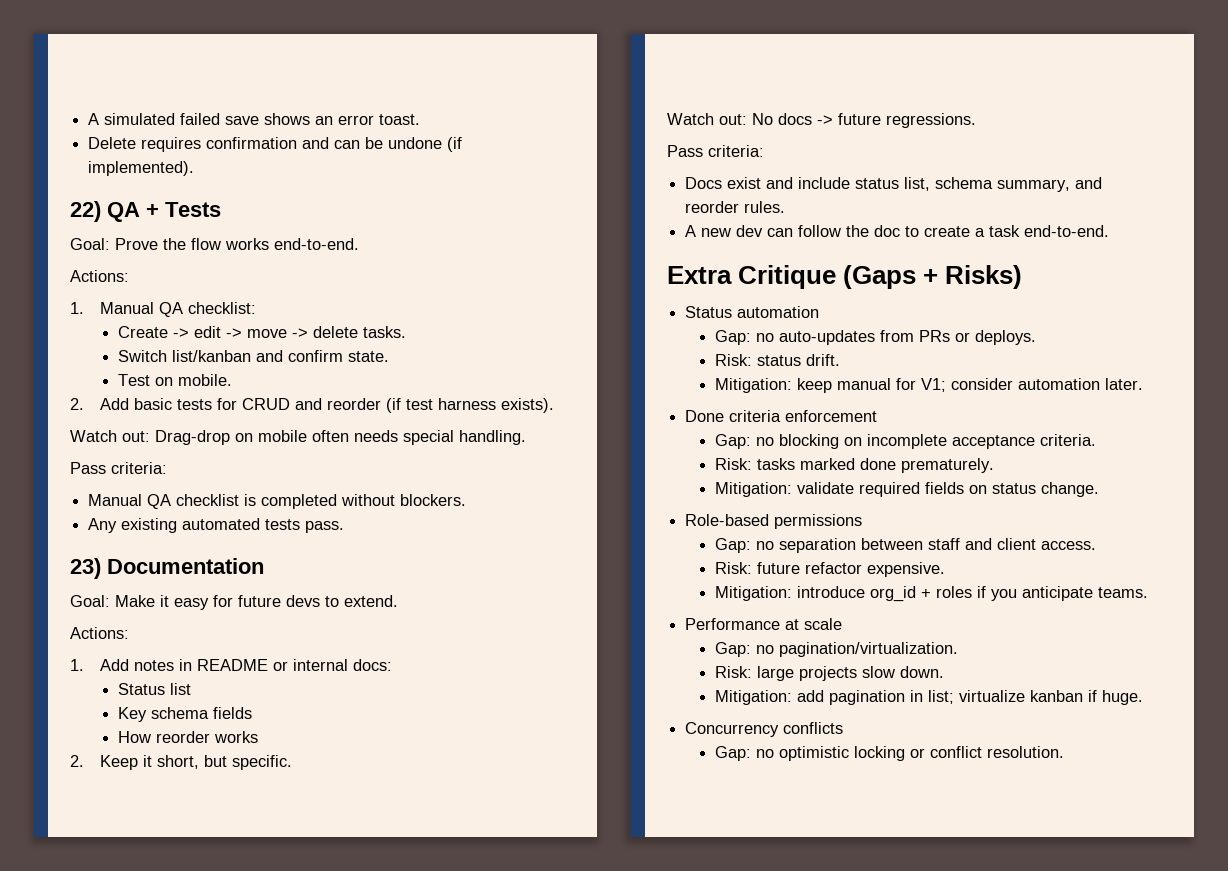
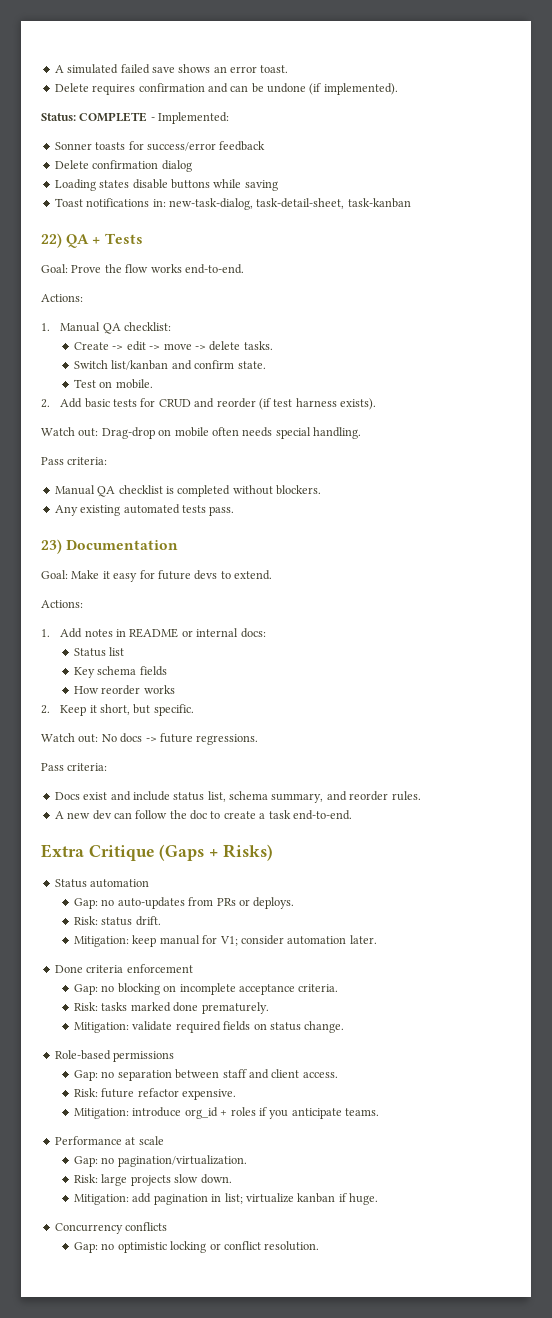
+ Status: COMPLETE - Implemented:
+ Sonner toasts for success/error feedback
+ Delete confirmation dialog
+ Loading states disable buttons while saving
+ Toast notifications in: new-task-dialog, task-detail-sheet, task-kanban

